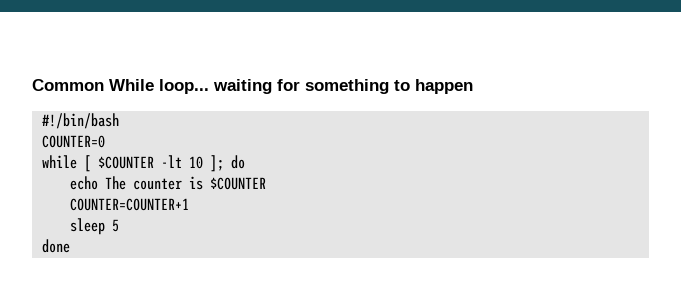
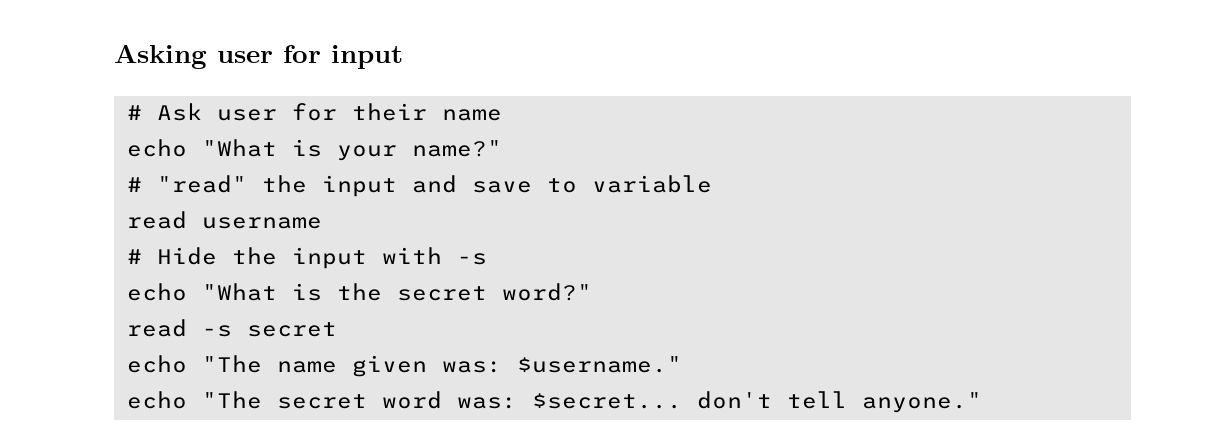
- Common While loop... waiting for something to happen
- #!/bin/bash
- COUNTER=0
- while [ $COUNTER -lt 10 ]; do
- echo The counter is $COUNTER
- COUNTER=COUNTER+1
- sleep 5
- done
+ Asking user for input
+ # Ask user for their name
+ echo "What is your name?"
+ # "read" the input and save to variable
+ read username
+ # Hide the input with -s
+ echo "What is the secret word?"
+ read -s secret
+ echo "The name given was: $username."
+ echo "The secret word was: $secret... don't tell anyone."

